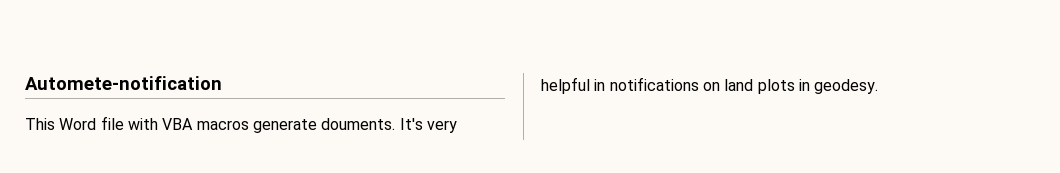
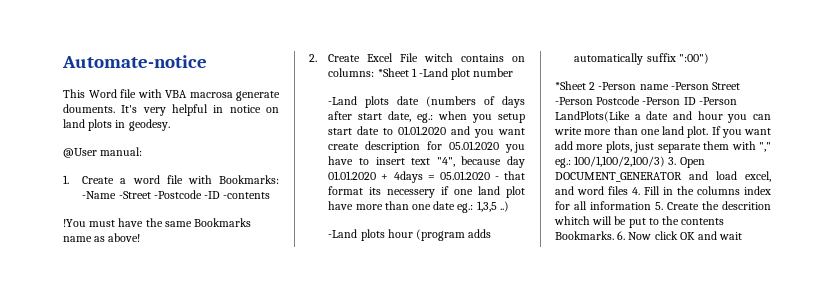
- Automete-notification
+ Automate-notice
- This Word file with VBA macros generate douments.
+ This Word file with VBA macrosa generate douments.
- It's very helpful in notifications on land plots in geodesy.
+ It's very helpful in notice on land plots in geodesy.
+ @User manual:
+ 1. Create a word file with Bookmarks: -Name -Street -Postcode -ID -contents
+ !You must have the same Bookmarks name as above!
+ 2. Create Excel File witch contains on columns: *Sheet 1 -Land plot number
+ -Land plots date (numbers of days after start date, eg.: when you setup start date to 01.01.2020 and you want create description for 05.01.2020 you have to insert text "4", because day 01.01.2020 + 4days = 05.01.2020 - that format its necessery if one land plot have more than one date eg.: 1,3,5 ..)
+ -Land plots hour (program adds automatically suffix ":00")
+ *Sheet 2 -Person name -Person Street -Person Postcode -Person ID -Person LandPlots(Like a date and hour you can write more than one land plot. If you want add more plots, just separate them with "," eg.: 100/1,100/2,100/3) 3. Open DOCUMENT_GENERATOR and load excel, and word files 4. Fill in the columns index for all information 5. Create the descrition whitch will be put to the contents Bookmarks. 6. Now click OK and wait

